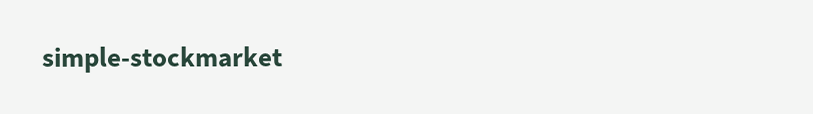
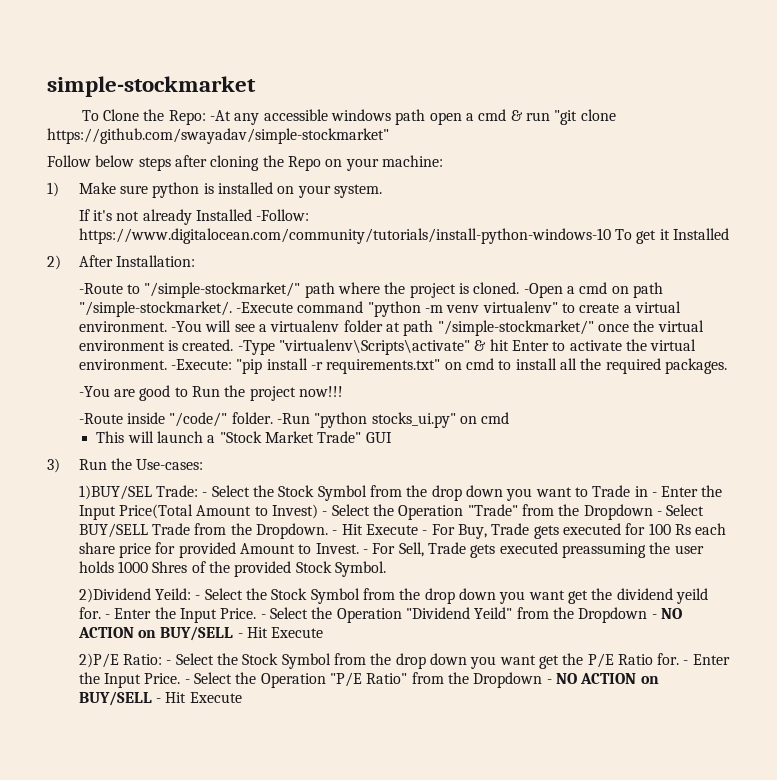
+ To Clone the Repo: -At any accessible windows path open a cmd & run "git clone https://github.com/swayadav/simple-stockmarket"
+ Follow below steps after cloning the Repo on your machine:
+ 1) Make sure python is installed on your system.
+ If it's not already Installed -Follow: https://www.digitalocean.com/community/tutorials/install-python-windows-10 To get it Installed
+ 2) After Installation:
+ -Route to "/simple-stockmarket/" path where the project is cloned. -Open a cmd on path "/simple-stockmarket/. -Execute command "python -m venv virtualenv" to create a virtual environment. -You will see a virtualenv folder at path "/simple-stockmarket/" once the virtual environment is created. -Type "virtualenv\Scripts\activate" & hit Enter to activate the virtual environment. -Execute: "pip install -r requirements.txt" on cmd to install all the required packages.
+ -You are good to Run the project now!!!
+ -Route inside "/code/" folder. -Run "python stocks_ui.py" on cmd
+ This will launch a "Stock Market Trade" GUI
+ 3) Run the Use-cases:
+ 1)BUY/SEL Trade: - Select the Stock Symbol from the drop down you want to Trade in - Enter the Input Price(Total Amount to Invest) - Select the Operation "Trade" from the Dropdown - Select BUY/SELL Trade from the Dropdown. - Hit Execute - For Buy, Trade gets executed for 100 Rs each share price for provided Amount to Invest. - For Sell, Trade gets executed preassuming the user holds 1000 Shres of the provided Stock Symbol.
+ 2)Dividend Yeild: - Select the Stock Symbol from the drop down you want get the dividend yeild for. - Enter the Input Price. - Select the Operation "Dividend Yeild" from the Dropdown - NO ACTION on BUY/SELL - Hit Execute
+ 2)P/E Ratio: - Select the Stock Symbol from the drop down you want get the P/E Ratio for. - Enter the Input Price. - Select the Operation "P/E Ratio" from the Dropdown - NO ACTION on BUY/SELL - Hit Execute

